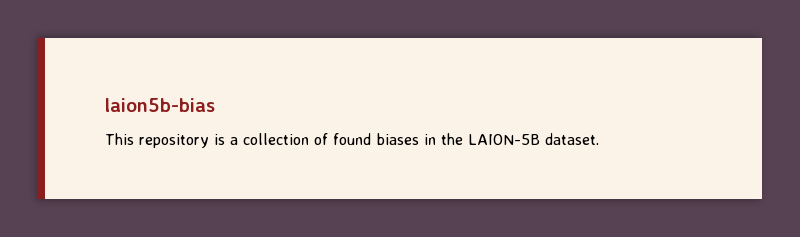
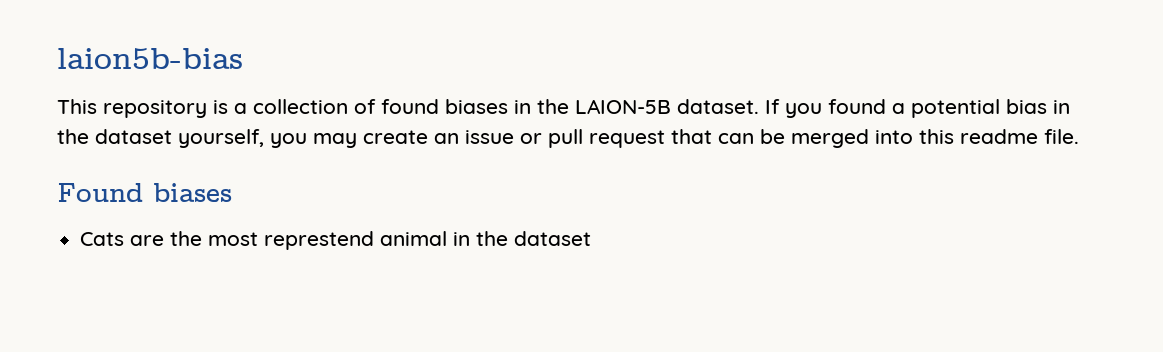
+ If you found a potential bias in the dataset yourself, you may create an issue or pull request that can be merged into this readme file.
+ Found biases
+ Cats are the most represtend animal in the dataset

